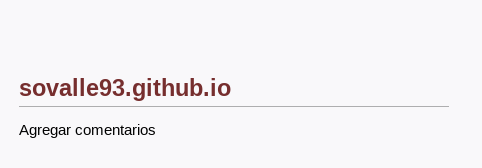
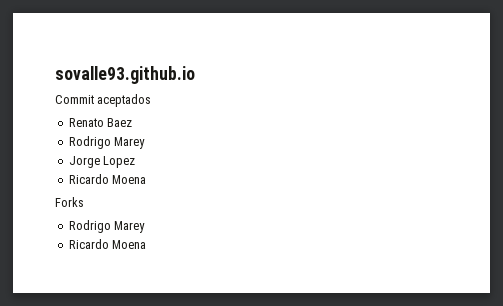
- Agregar comentarios
+ Commit aceptados
+ Renato Baez
+ Rodrigo Marey
+ Jorge Lopez
+ Ricardo Moena
+ Forks
+ Rodrigo Marey
+ Ricardo Moena

